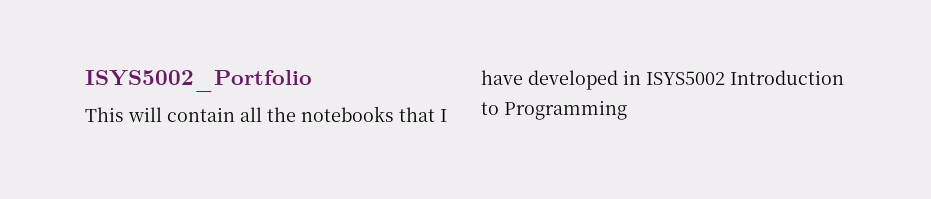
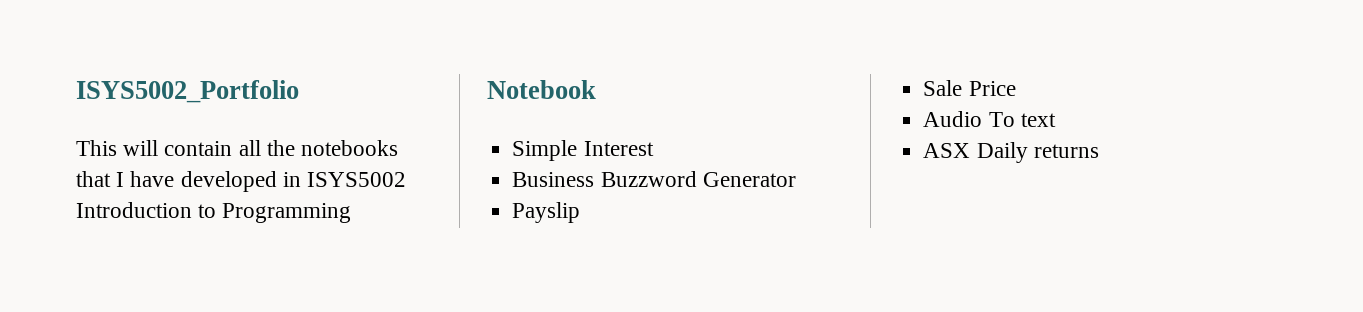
+ Notebook
+ Simple Interest
+ Business Buzzword Generator
+ Payslip
+ Sale Price
+ Audio To text
+ ASX Daily returns

